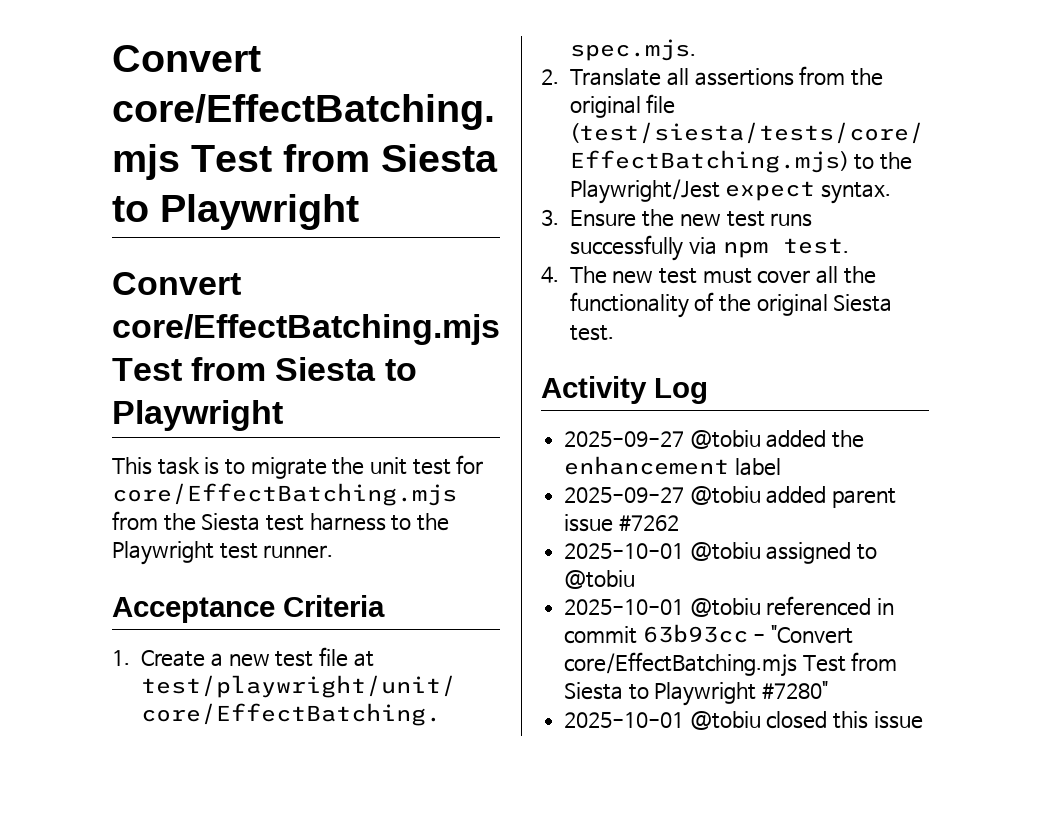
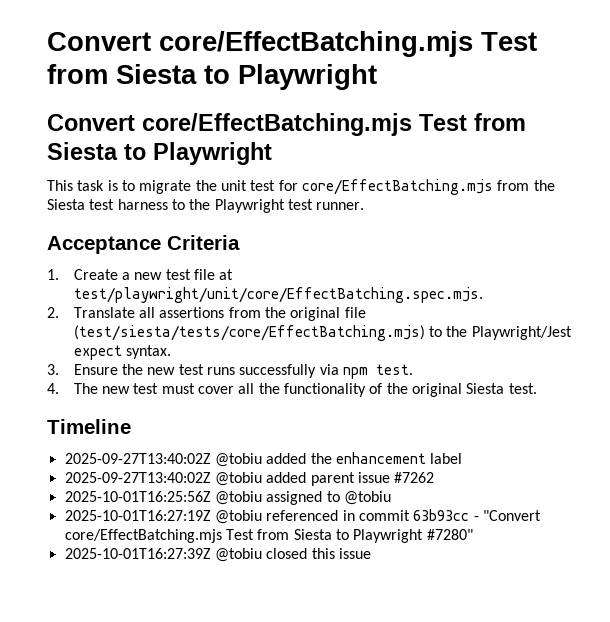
- Activity Log
- 2025-09-27 @tobiu added the enhancement label
+ Timeline
+ 2025-09-27T13:40:02Z @tobiu added the enhancement label
- 2025-09-27 @tobiu added parent issue #7262
+ 2025-09-27T13:40:02Z @tobiu added parent issue #7262
- 2025-10-01 @tobiu assigned to @tobiu
+ 2025-10-01T16:25:56Z @tobiu assigned to @tobiu
- 2025-10-01 @tobiu referenced in commit 63b93cc - "Convert core/EffectBatching.mjs Test from Siesta to Playwright #7280"
+ 2025-10-01T16:27:19Z @tobiu referenced in commit 63b93cc - "Convert core/EffectBatching.mjs Test from Siesta to Playwright #7280"
- 2025-10-01 @tobiu closed this issue
+ 2025-10-01T16:27:39Z @tobiu closed this issue

